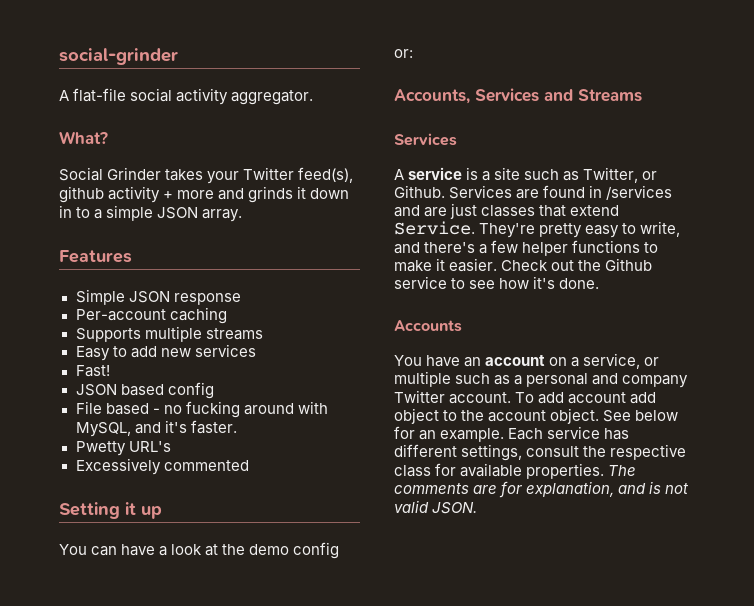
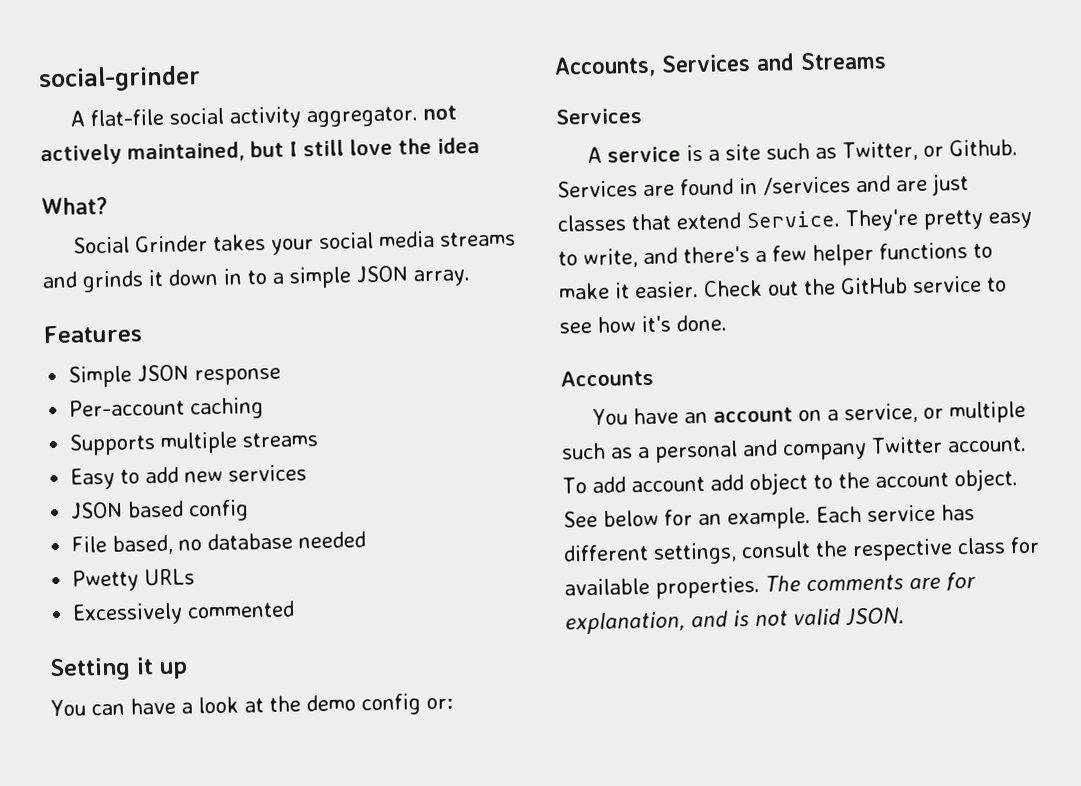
- A flat-file social activity aggregator.
+ A flat-file social activity aggregator. not actively maintained, but I still love the idea
- Social Grinder takes your Twitter feed(s), github activity + more and grinds it down in to a simple JSON array.
+ Social Grinder takes your social media streams and grinds it down in to a simple JSON array.
- Fast!
- File based - no fucking around with MySQL, and it's faster.
+ File based, no database needed
- Pwetty URL's
+ Pwetty URLs
- Check out the Github service to see how it's done.
+ Check out the GitHub service to see how it's done.

